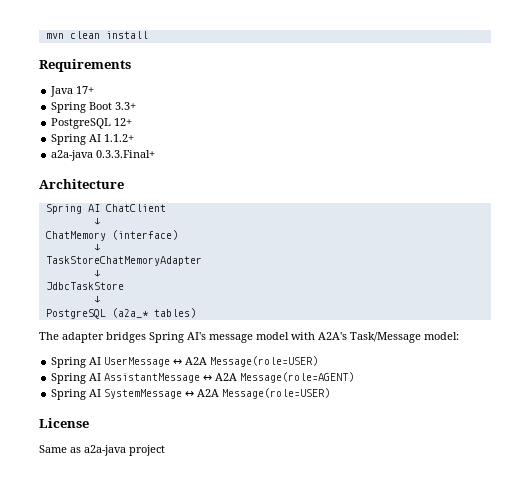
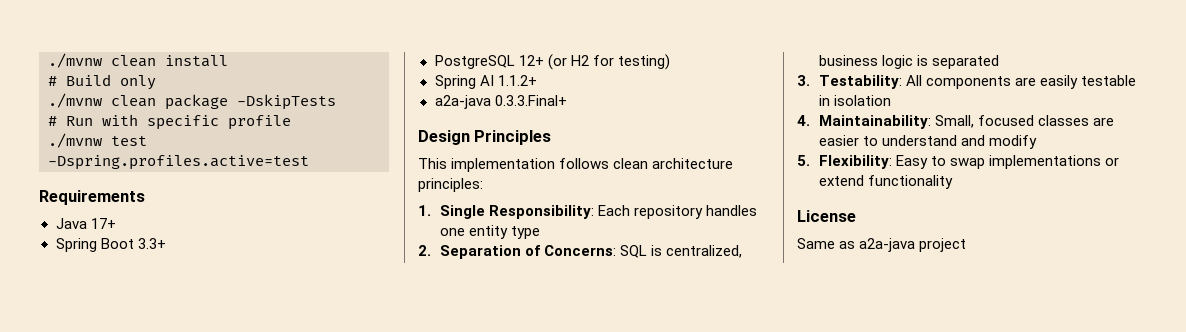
- mvn clean install
+ ./mvnw clean install
+ # Build only
+ ./mvnw clean package -DskipTests
+ # Run with specific profile
+ ./mvnw test -Dspring.profiles.active=test
- PostgreSQL 12+
+ PostgreSQL 12+ (or H2 for testing)
- Architecture
- Spring AI ChatClient
- ↓
- ChatMemory (interface)
- ↓
- TaskStoreChatMemoryAdapter
- ↓
- JdbcTaskStore
- ↓
- PostgreSQL (a2a_* tables)
- The adapter bridges Spring AI's message model with A2A's Task/Message model:
- Spring AI UserMessage ↔ A2A Message(role=USER)
- Spring AI AssistantMessage ↔ A2A Message(role=AGENT)
- Spring AI SystemMessage ↔ A2A Message(role=USER)
+ Design Principles
+ This implementation follows clean architecture principles:
+ 1. Single Responsibility: Each repository handles one entity type
+ 2. Separation of Concerns: SQL is centralized, business logic is separated
+ 3. Testability: All components are easily testable in isolation
+ 4. Maintainability: Small, focused classes are easier to understand and modify
+ 5. Flexibility: Easy to swap implementations or extend functionality

